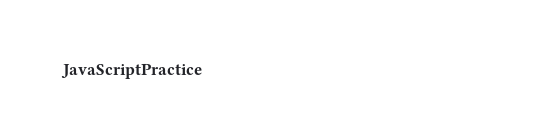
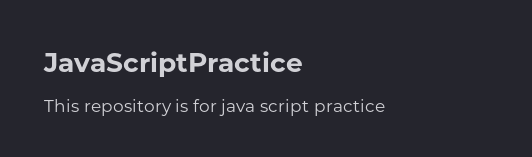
+ This repository is for java script practice

